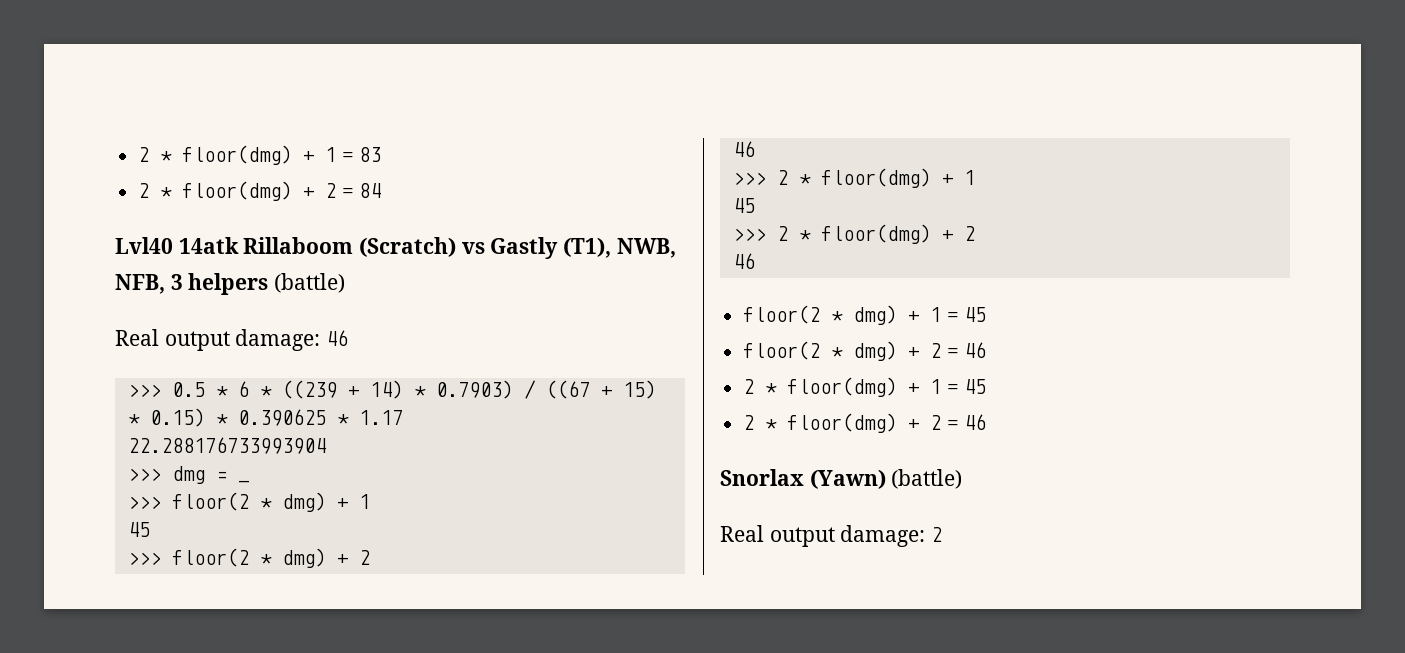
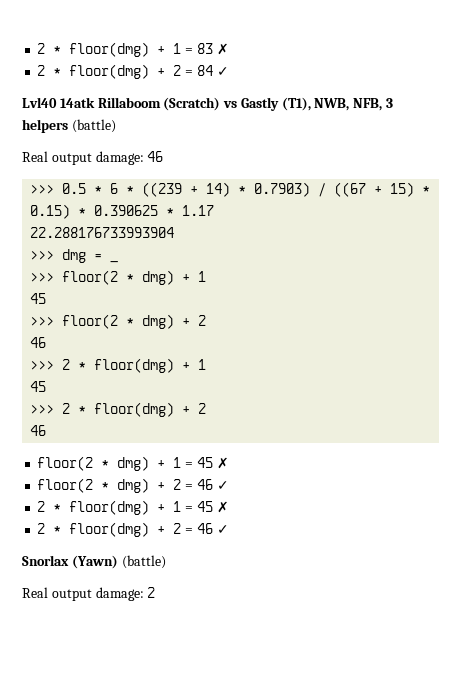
- 2 * floor(dmg) + 1 = 83
+ 2 * floor(dmg) + 1 = 83 ✗
- 2 * floor(dmg) + 2 = 84
+ 2 * floor(dmg) + 2 = 84 ✓
- floor(2 * dmg) + 1 = 45
+ floor(2 * dmg) + 1 = 45 ✗
- floor(2 * dmg) + 2 = 46
+ floor(2 * dmg) + 2 = 46 ✓
- 2 * floor(dmg) + 1 = 45
+ 2 * floor(dmg) + 1 = 45 ✗
- 2 * floor(dmg) + 2 = 46
+ 2 * floor(dmg) + 2 = 46 ✓

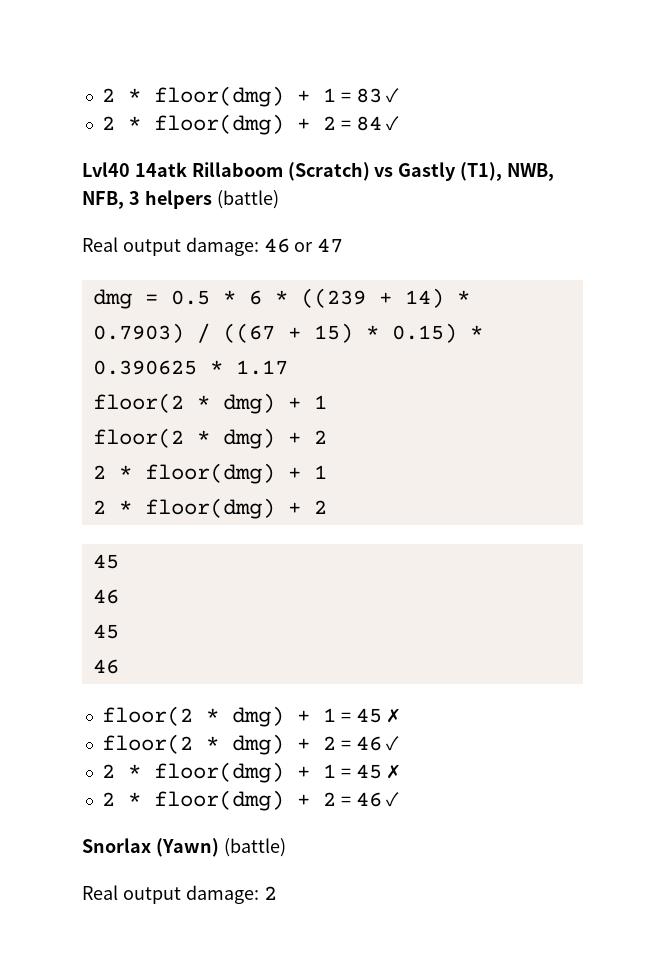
- 2 * floor(dmg) + 1 = 83 ✗
+ 2 * floor(dmg) + 1 = 83 ✓
- Real output damage: 46
- >>> 0.5 * 6 * ((239 + 14) * 0.7903) / ((67 + 15) * 0.15) * 0.390625 * 1.17
- 22.288176733993904
- >>> dmg = _
- >>> floor(2 * dmg) + 1
+ Real output damage: 46 or 47
+ dmg = 0.5 * 6 * ((239 + 14) * 0.7903) / ((67 + 15) * 0.15) * 0.390625 * 1.17
+ floor(2 * dmg) + 1
+ floor(2 * dmg) + 2
+ 2 * floor(dmg) + 1
+ 2 * floor(dmg) + 2
  45
- >>> floor(2 * dmg) + 2
  46
- >>> 2 * floor(dmg) + 1
  45
- >>> 2 * floor(dmg) + 2

